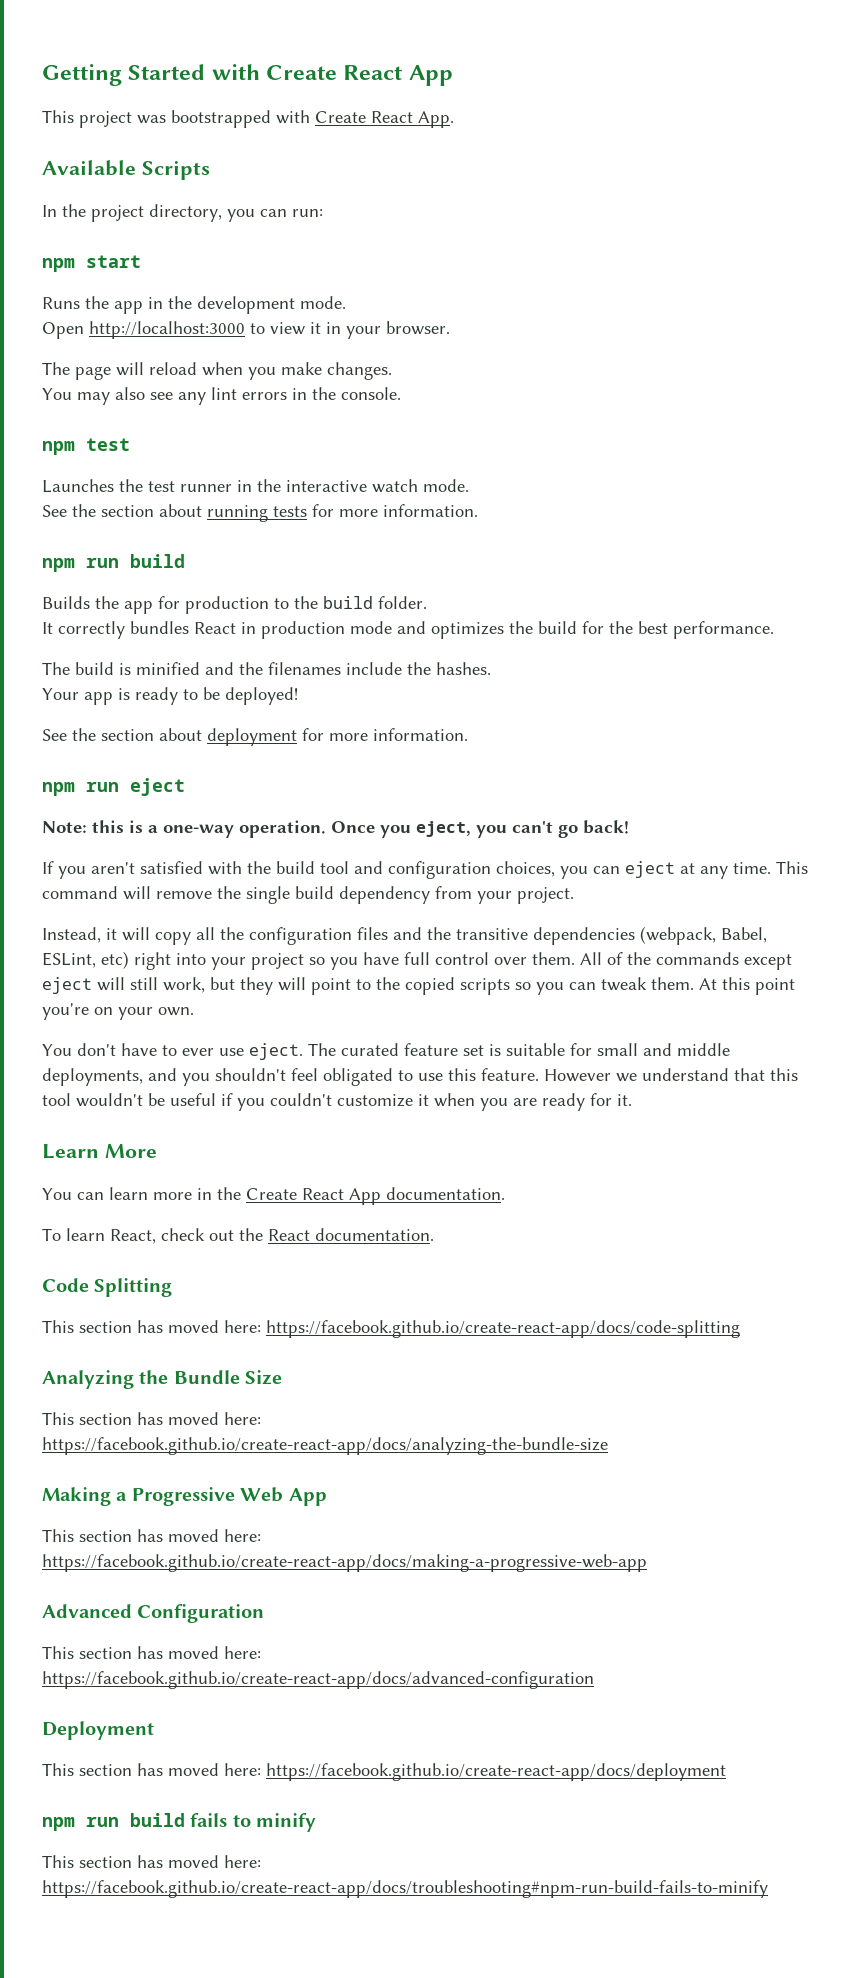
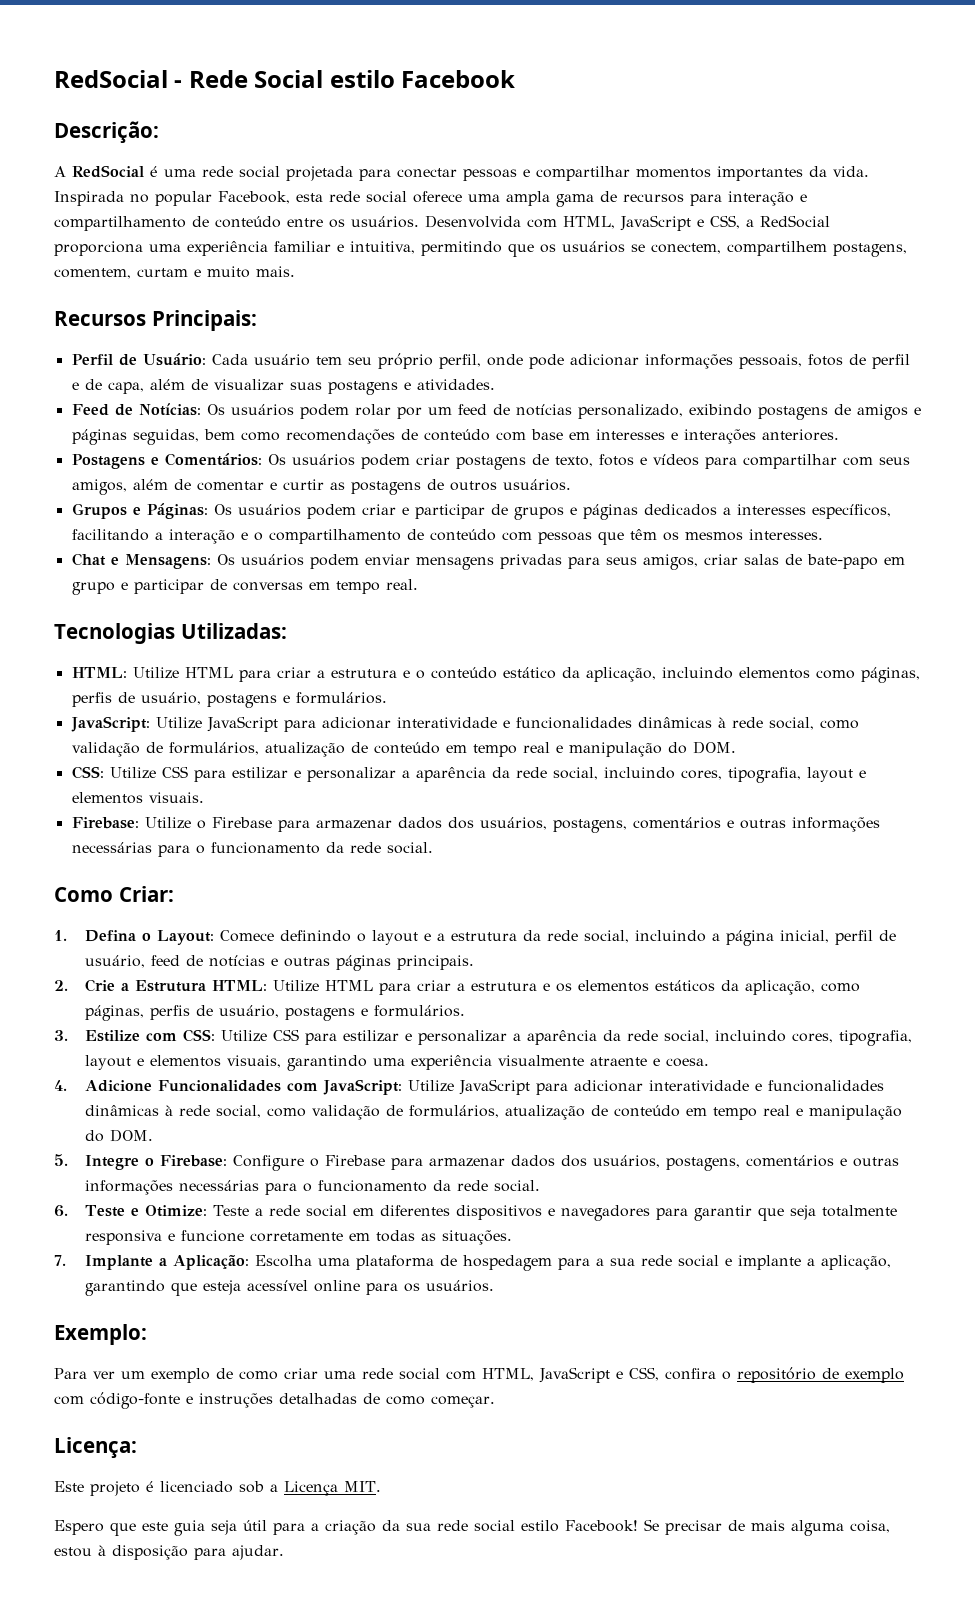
- Getting Started with Create React App
- This project was bootstrapped with Create React App.
- Available Scripts
- In the project directory, you can run:
- npm start
- Runs the app in the development mode.
- Open http://localhost:3000 to view it in your browser.
- The page will reload when you make changes.
- You may also see any lint errors in the console.
- npm test
- Launches the test runner in the interactive watch mode.
- See the section about running tests for more information.
- npm run build
- Builds the app for production to the build folder.
- It correctly bundles React in production mode and optimizes the build for the best performance.
- The build is minified and the filenames include the hashes.
- Your app is ready to be deployed!
- See the section about deployment for more information.
- npm run eject
- Note: this is a one-way operation. Once you eject, you can't go back!
- If you aren't satisfied with the build tool and configuration choices, you can eject at any time. This command will remove the single build dependency from your project.
- Instead, it will copy all the configuration files and the transitive dependencies (webpack, Babel, ESLint, etc) right into your project so you have full control over them. All of the commands except eject will still work, but they will point to the copied scripts so you can tweak them. At this point you're on your own.
- You don't have to ever use eject. The curated feature set is suitable for small and middle deployments, and you shouldn't feel obligated to use this feature. However we understand that this tool wouldn't be useful if you couldn't customize it when you are ready for it.
- Learn More
- You can learn more in the Create React App documentation.
- To learn React, check out the React documentation.
- Code Splitting
- This section has moved here: https://facebook.github.io/create-react-app/docs/code-splitting
- Analyzing the Bundle Size
- This section has moved here: https://facebook.github.io/create-react-app/docs/analyzing-the-bundle-size
- Making a Progressive Web App
- This section has moved here: https://facebook.github.io/create-react-app/docs/making-a-progressive-web-app
- Advanced Configuration
- This section has moved here: https://facebook.github.io/create-react-app/docs/advanced-configuration
- Deployment
- This section has moved here: https://facebook.github.io/create-react-app/docs/deployment
- npm run build fails to minify
- This section has moved here: https://facebook.github.io/create-react-app/docs/troubleshooting#npm-run-build-fails-to-minify
+ RedSocial - Rede Social estilo Facebook
+ Descrição:
+ A RedSocial é uma rede social projetada para conectar pessoas e compartilhar momentos importantes da vida. Inspirada no popular Facebook, esta rede social oferece uma ampla gama de recursos para interação e compartilhamento de conteúdo entre os usuários. Desenvolvida com HTML, JavaScript e CSS, a RedSocial proporciona uma experiência familiar e intuitiva, permitindo que os usuários se conectem, compartilhem postagens, comentem, curtam e muito mais.
+ Recursos Principais:
+ Perfil de Usuário: Cada usuário tem seu próprio perfil, onde pode adicionar informações pessoais, fotos de perfil e de capa, além de visualizar suas postagens e atividades.
+ Feed de Notícias: Os usuários podem rolar por um feed de notícias personalizado, exibindo postagens de amigos e páginas seguidas, bem como recomendações de conteúdo com base em interesses e interações anteriores.
+ Postagens e Comentários: Os usuários podem criar postagens de texto, fotos e vídeos para compartilhar com seus amigos, além de comentar e curtir as postagens de outros usuários.
+ Grupos e Páginas: Os usuários podem criar e participar de grupos e páginas dedicados a interesses específicos, facilitando a interação e o compartilhamento de conteúdo com pessoas que têm os mesmos interesses.
+ Chat e Mensagens: Os usuários podem enviar mensagens privadas para seus amigos, criar salas de bate-papo em grupo e participar de conversas em tempo real.
+ Tecnologias Utilizadas:
+ HTML: Utilize HTML para criar a estrutura e o conteúdo estático da aplicação, incluindo elementos como páginas, perfis de usuário, postagens e formulários.
+ JavaScript: Utilize JavaScript para adicionar interatividade e funcionalidades dinâmicas à rede social, como validação de formulários, atualização de conteúdo em tempo real e manipulação do DOM.
+ CSS: Utilize CSS para estilizar e personalizar a aparência da rede social, incluindo cores, tipografia, layout e elementos visuais.
+ Firebase: Utilize o Firebase para armazenar dados dos usuários, postagens, comentários e outras informações necessárias para o funcionamento da rede social.
+ Como Criar:
+ 1. Defina o Layout: Comece definindo o layout e a estrutura da rede social, incluindo a página inicial, perfil de usuário, feed de notícias e outras páginas principais.
+ 2. Crie a Estrutura HTML: Utilize HTML para criar a estrutura e os elementos estáticos da aplicação, como páginas, perfis de usuário, postagens e formulários.
+ 3. Estilize com CSS: Utilize CSS para estilizar e personalizar a aparência da rede social, incluindo cores, tipografia, layout e elementos visuais, garantindo uma experiência visualmente atraente e coesa.
+ 4. Adicione Funcionalidades com JavaScript: Utilize JavaScript para adicionar interatividade e funcionalidades dinâmicas à rede social, como validação de formulários, atualização de conteúdo em tempo real e manipulação do DOM.
+ 5. Integre o Firebase: Configure o Firebase para armazenar dados dos usuários, postagens, comentários e outras informações necessárias para o funcionamento da rede social.
+ 6. Teste e Otimize: Teste a rede social em diferentes dispositivos e navegadores para garantir que seja totalmente responsiva e funcione corretamente em todas as situações.
+ 7. Implante a Aplicação: Escolha uma plataforma de hospedagem para a sua rede social e implante a aplicação, garantindo que esteja acessível online para os usuários.
+ Exemplo:
+ Para ver um exemplo de como criar uma rede social com HTML, JavaScript e CSS, confira o repositório de exemplo com código-fonte e instruções detalhadas de como começar.
+ Licença:
+ Este projeto é licenciado sob a Licença MIT.
+ Espero que este guia seja útil para a criação da sua rede social estilo Facebook! Se precisar de mais alguma coisa, estou à disposição para ajudar.

